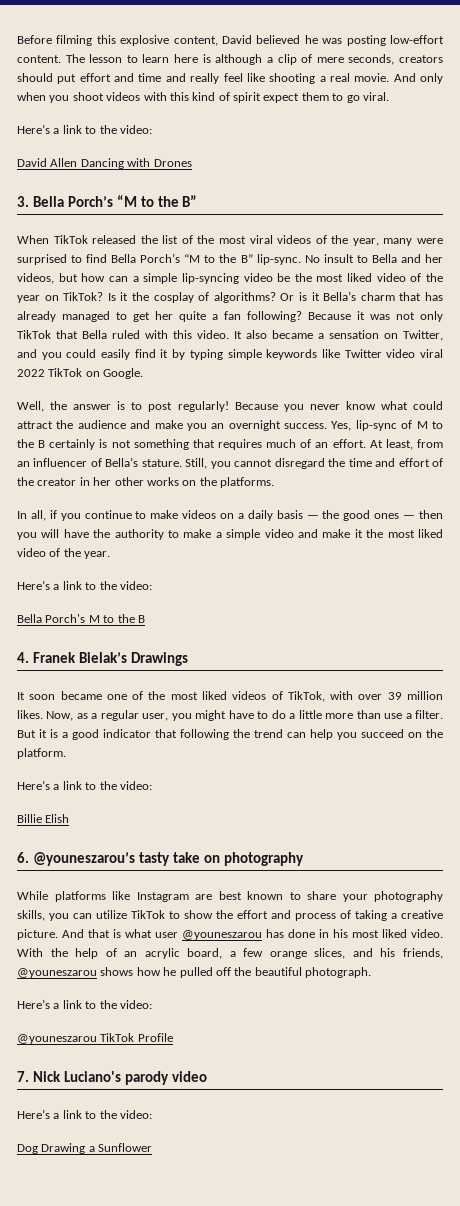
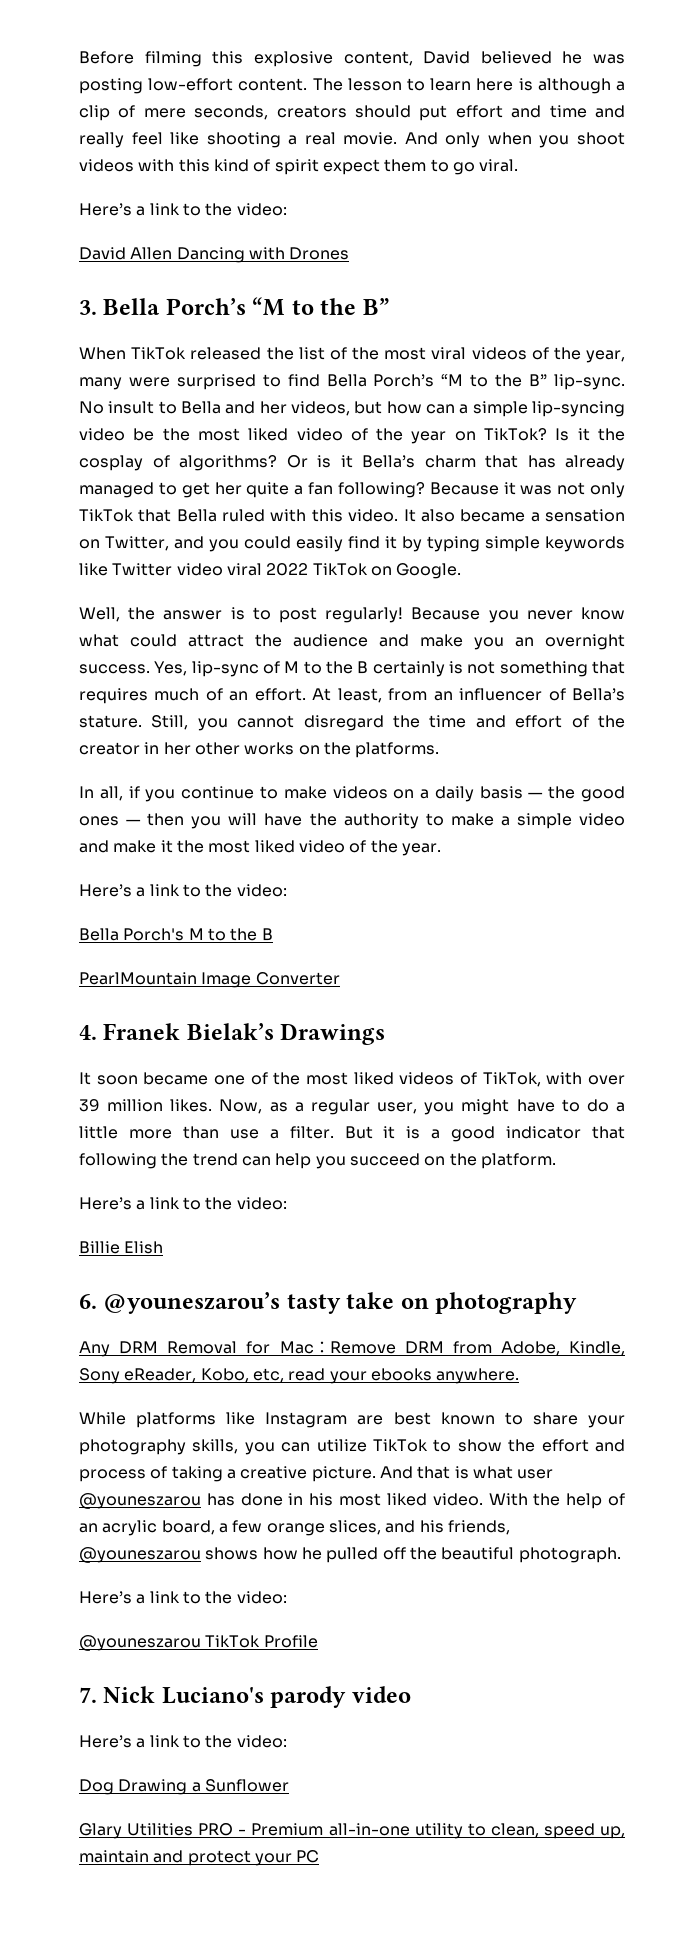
+ PearlMountain Image Converter
+ Any DRM Removal for Mac：Remove DRM from Adobe, Kindle, Sony eReader, Kobo, etc, read your ebooks anywhere.
+ Glary Utilities PRO - Premium all-in-one utility to clean, speed up, maintain and protect your PC

